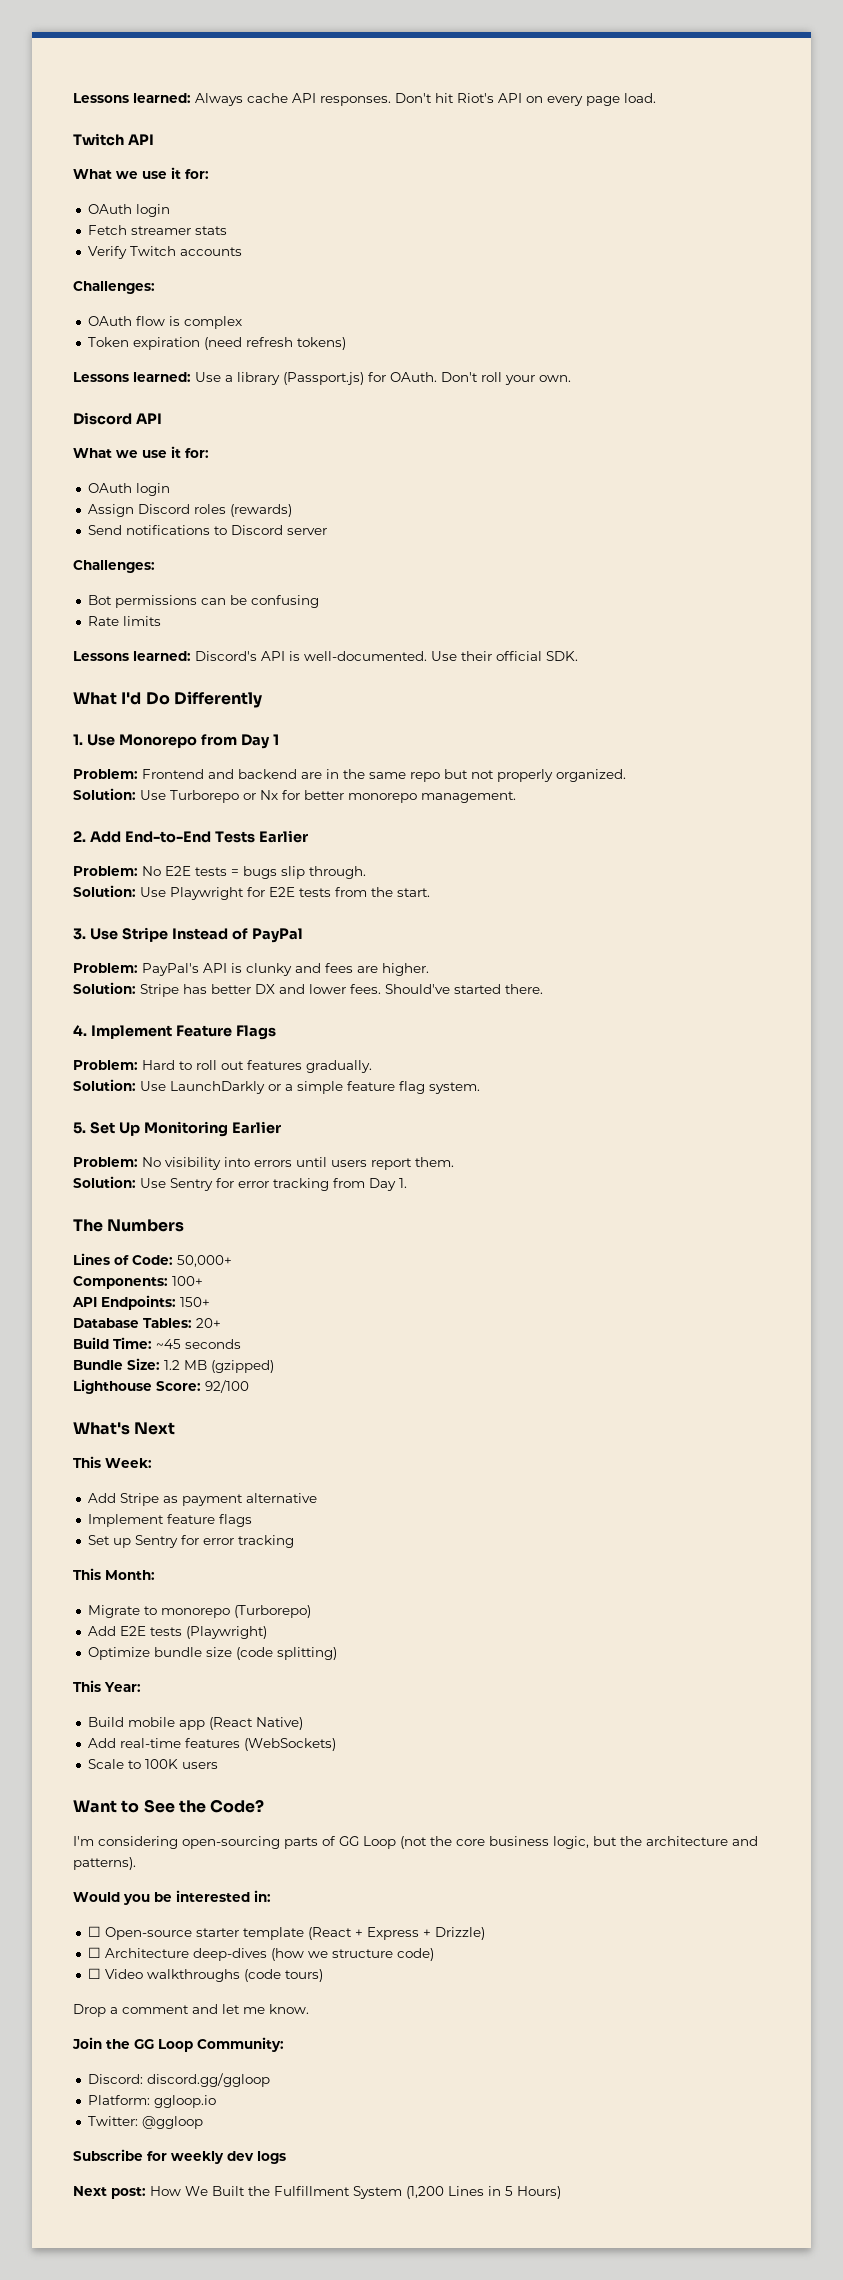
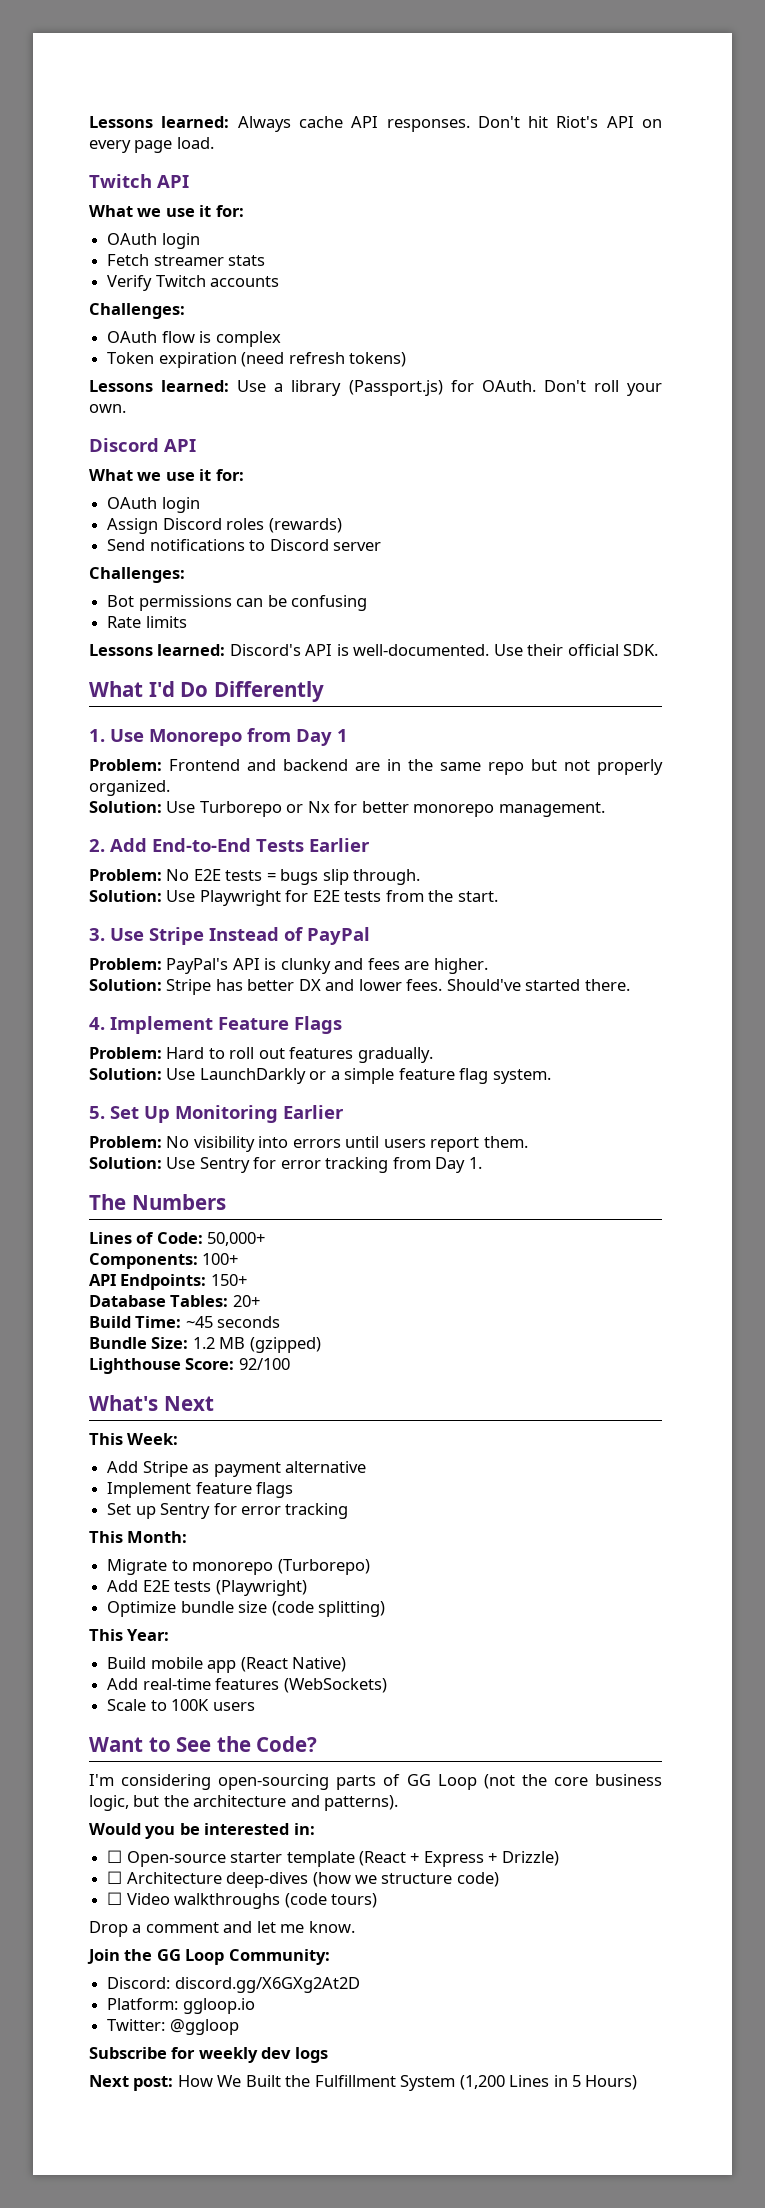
- Discord: discord.gg/ggloop
+ Discord: discord.gg/X6GXg2At2D

